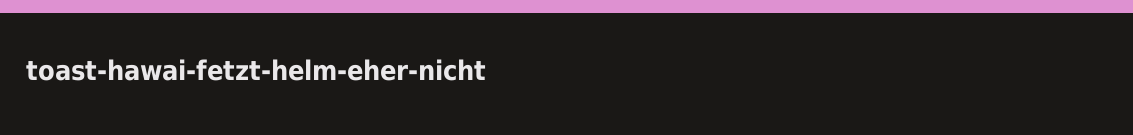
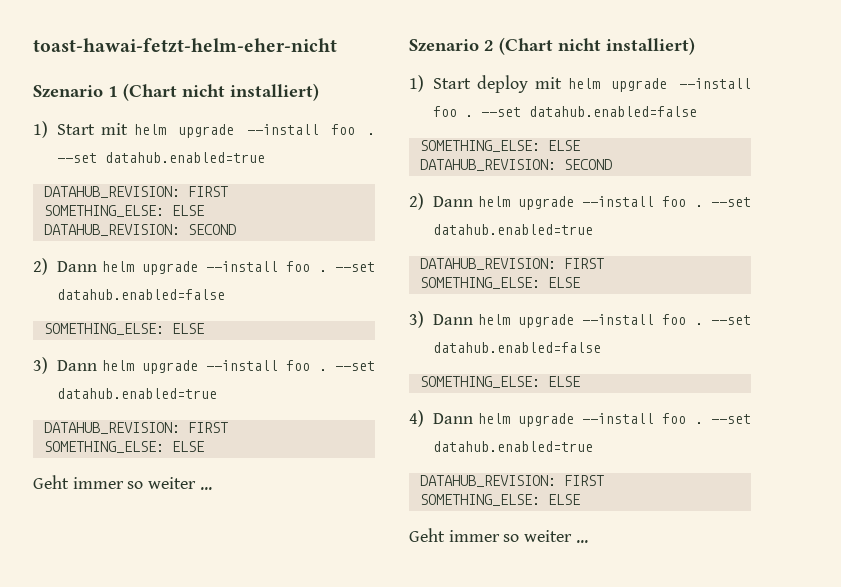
+ Szenario 1 (Chart nicht installiert)
+ 1) Start mit helm upgrade --install foo . --set datahub.enabled=true
+ DATAHUB_REVISION: FIRST
+ SOMETHING_ELSE: ELSE
+ DATAHUB_REVISION: SECOND
+ 2) Dann helm upgrade --install foo . --set datahub.enabled=false
+ SOMETHING_ELSE: ELSE
+ 3) Dann helm upgrade --install foo . --set datahub.enabled=true
+ DATAHUB_REVISION: FIRST
+ SOMETHING_ELSE: ELSE
+ Geht immer so weiter ...
+ Szenario 2 (Chart nicht installiert)
+ 1) Start deploy mit helm upgrade --install foo . --set datahub.enabled=false
+ SOMETHING_ELSE: ELSE
+ DATAHUB_REVISION: SECOND
+ 2) Dann helm upgrade --install foo . --set datahub.enabled=true
+ DATAHUB_REVISION: FIRST
+ SOMETHING_ELSE: ELSE
+ 3) Dann helm upgrade --install foo . --set datahub.enabled=false
+ SOMETHING_ELSE: ELSE
+ 4) Dann helm upgrade --install foo . --set datahub.enabled=true
+ DATAHUB_REVISION: FIRST
+ SOMETHING_ELSE: ELSE
+ Geht immer so weiter ...

